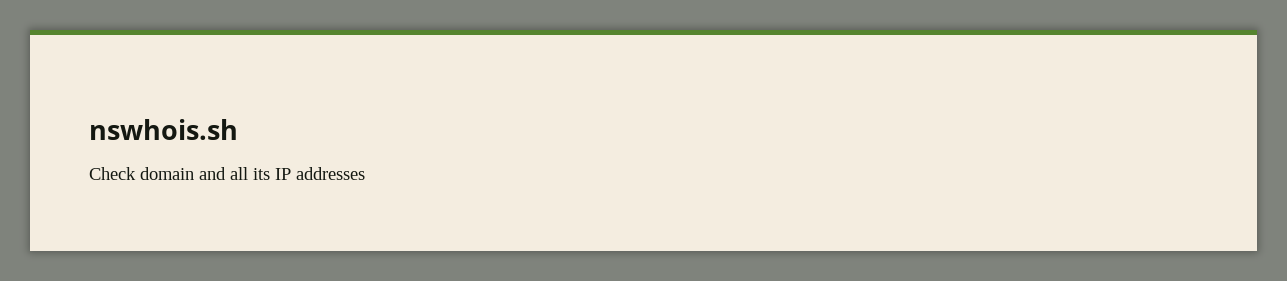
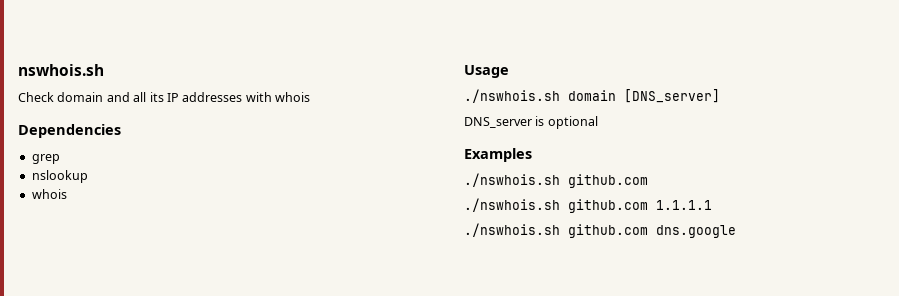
- Check domain and all its IP addresses
+ Check domain and all its IP addresses with whois
+ Dependencies
+ grep
+ nslookup
+ whois
+ Usage
+ ./nswhois.sh domain [DNS_server]
+ DNS_server is optional
+ Examples
+ ./nswhois.sh github.com
+ ./nswhois.sh github.com 1.1.1.1
+ ./nswhois.sh github.com dns.google

